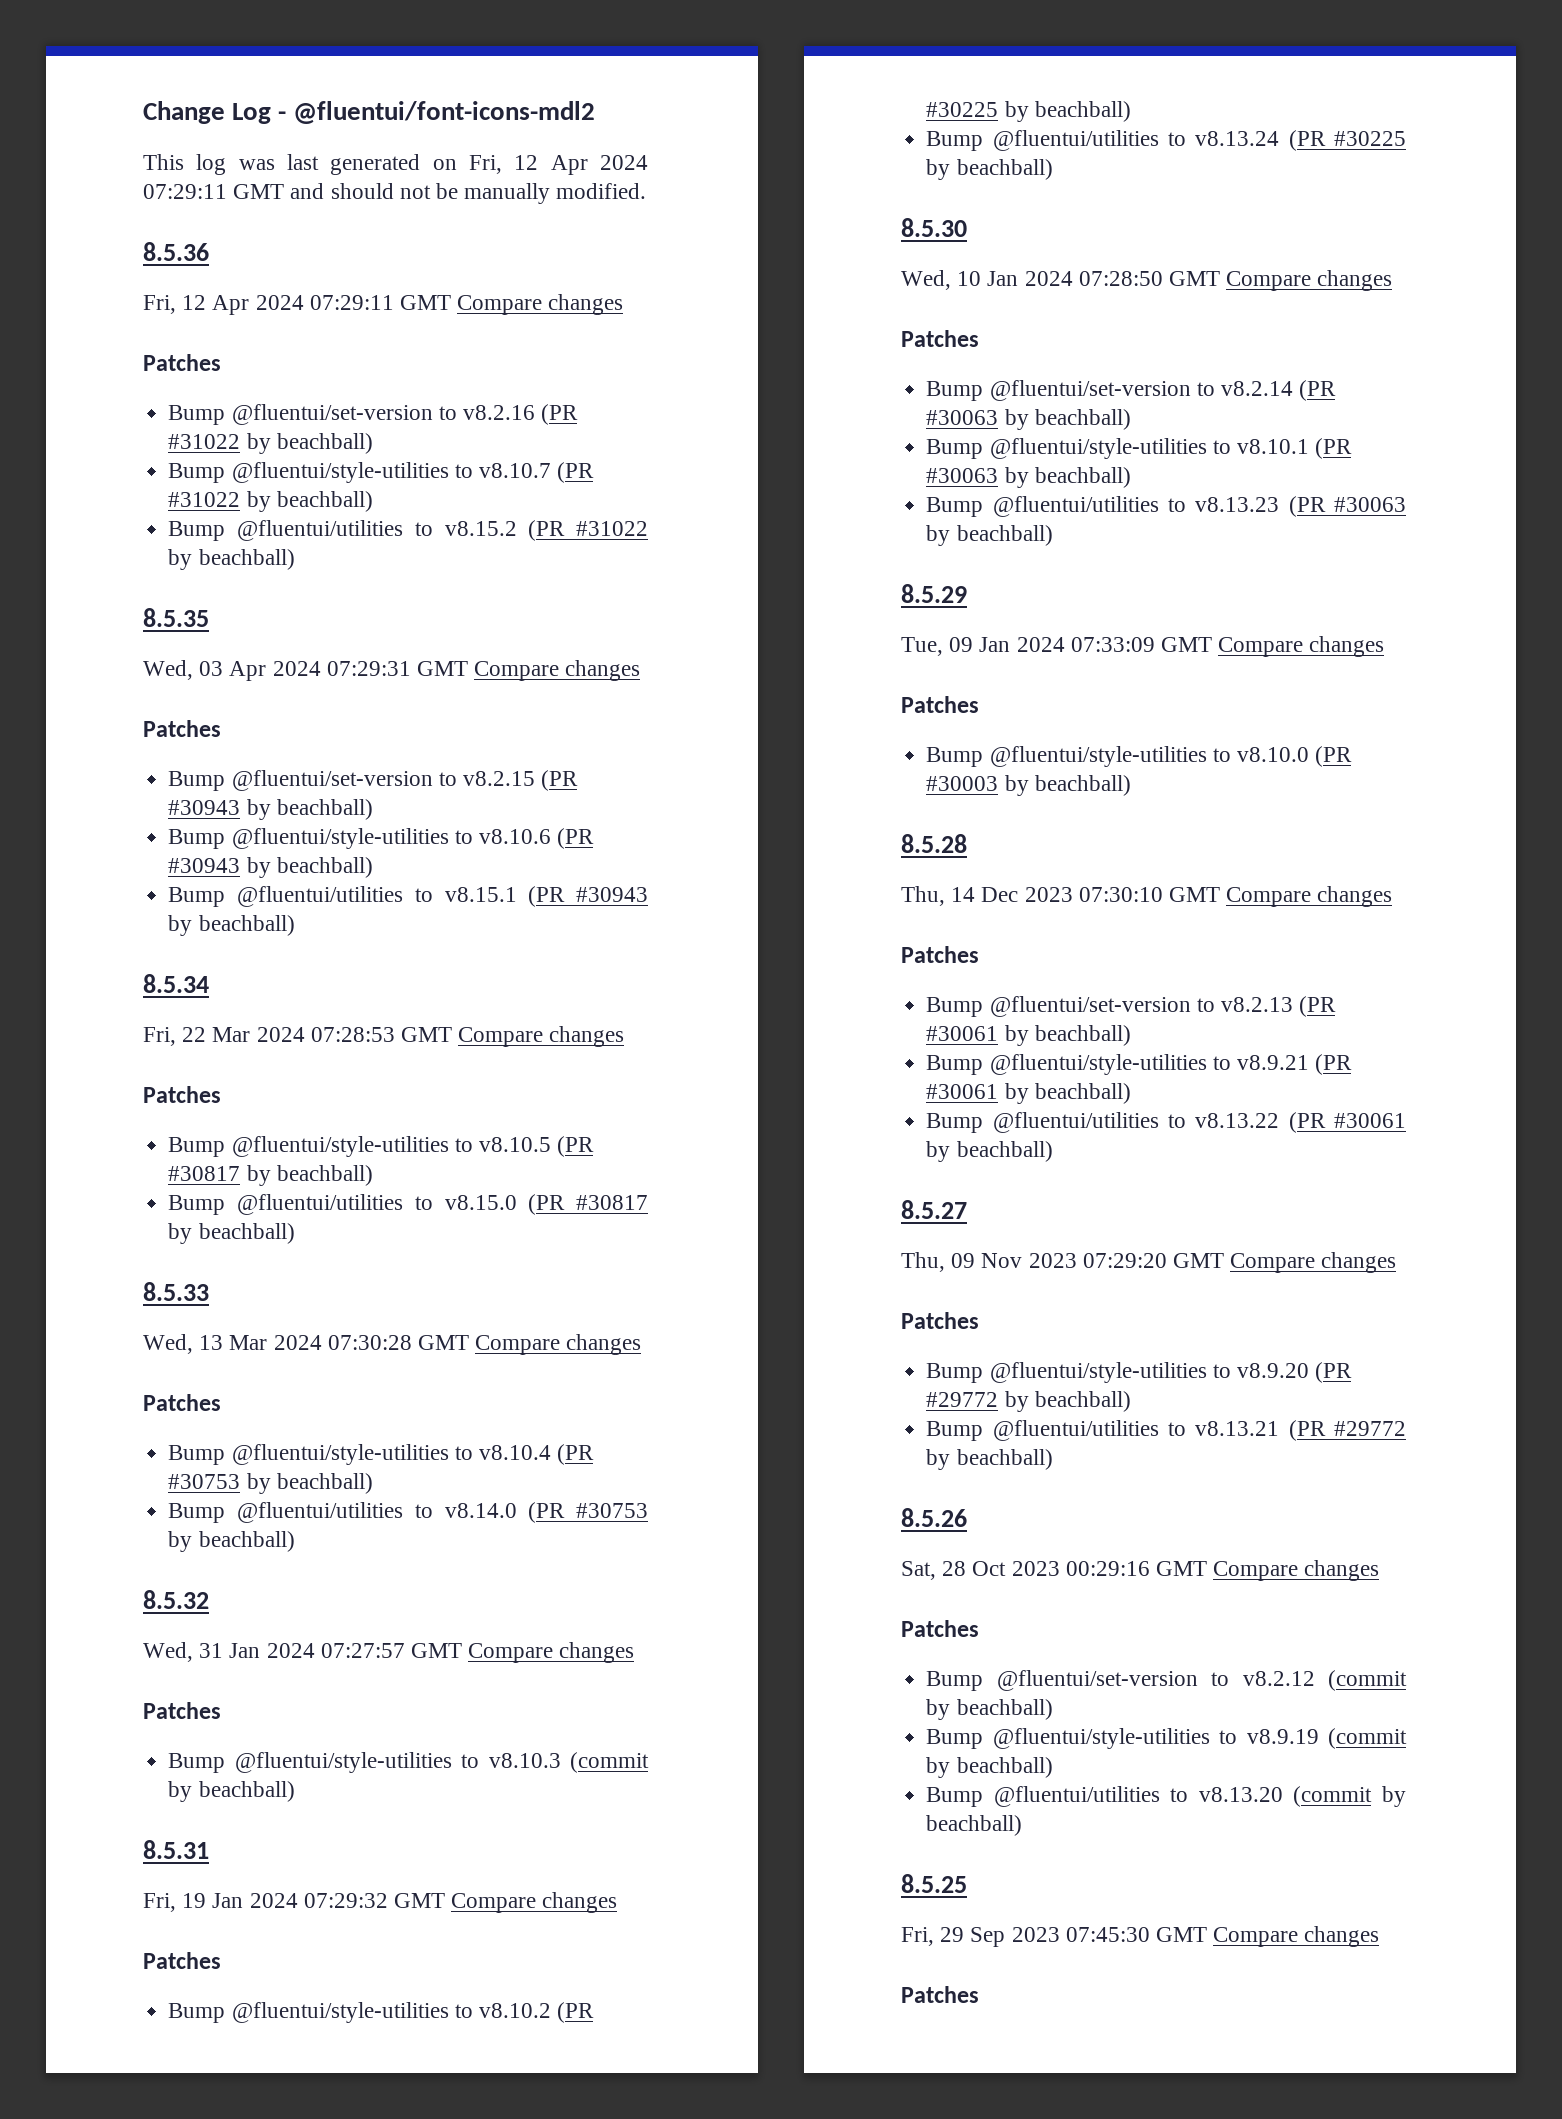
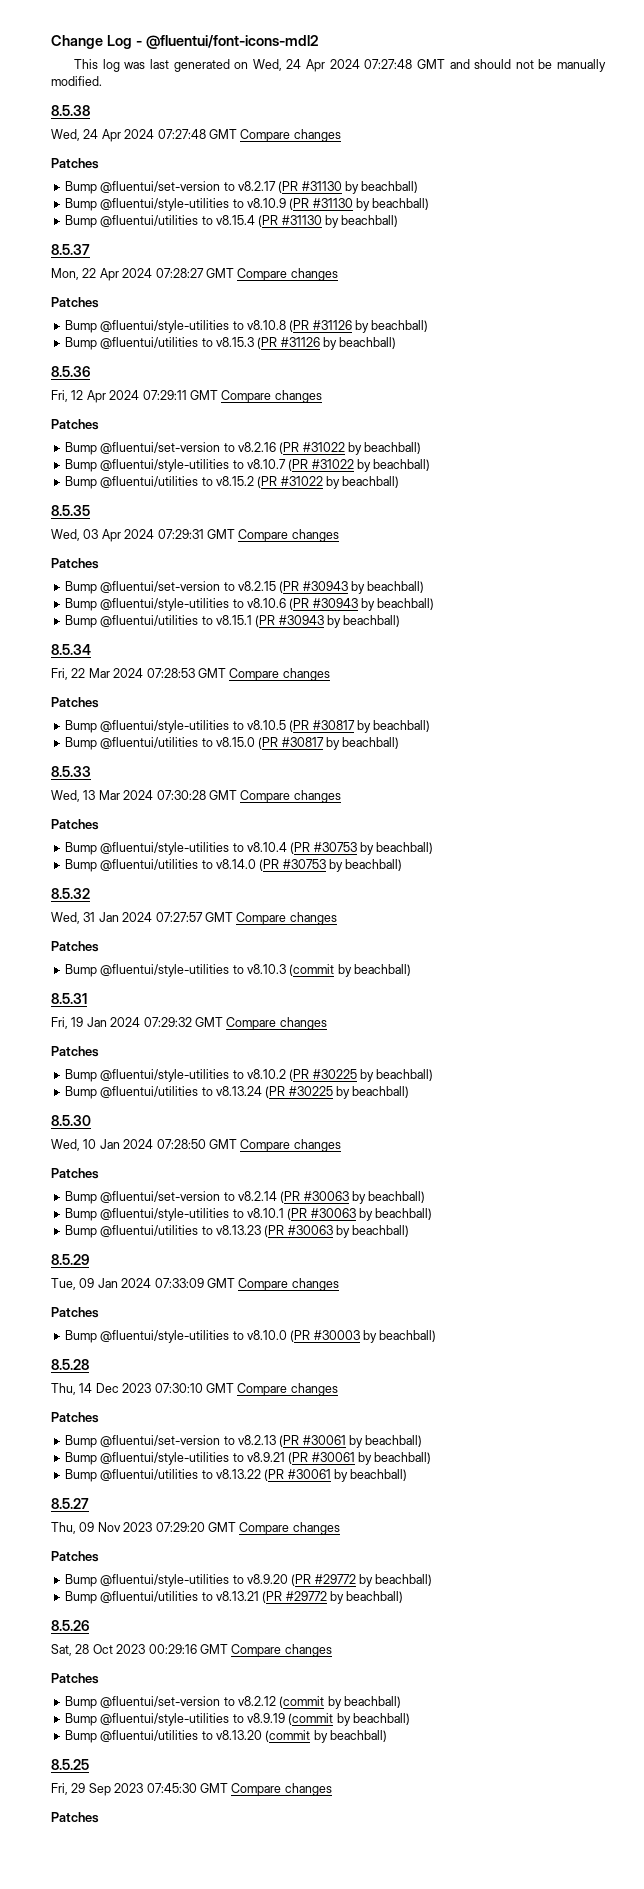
- This log was last generated on Fri, 12 Apr 2024 07:29:11 GMT and should not be manually modified.
+ This log was last generated on Wed, 24 Apr 2024 07:27:48 GMT and should not be manually modified.
+ 8.5.38
+ Wed, 24 Apr 2024 07:27:48 GMT Compare changes
+ Patches
+ Bump @fluentui/set-version to v8.2.17 (PR #31130 by beachball)
+ Bump @fluentui/style-utilities to v8.10.9 (PR #31130 by beachball)
+ Bump @fluentui/utilities to v8.15.4 (PR #31130 by beachball)
+ 8.5.37
+ Mon, 22 Apr 2024 07:28:27 GMT Compare changes
+ Patches
+ Bump @fluentui/style-utilities to v8.10.8 (PR #31126 by beachball)
+ Bump @fluentui/utilities to v8.15.3 (PR #31126 by beachball)

